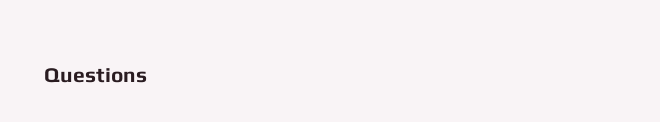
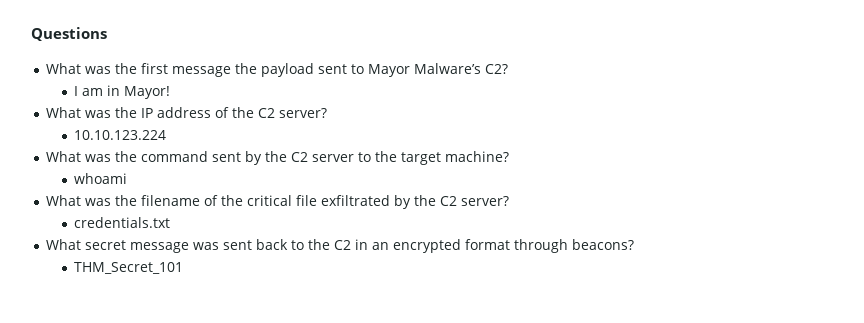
+ What was the first message the payload sent to Mayor Malware’s C2?
+ I am in Mayor!
+ What was the IP address of the C2 server?
+ 10.10.123.224
+ What was the command sent by the C2 server to the target machine?
+ whoami
+ What was the filename of the critical file exfiltrated by the C2 server?
+ credentials.txt
+ What secret message was sent back to the C2 in an encrypted format through beacons?
+ THM_Secret_101

